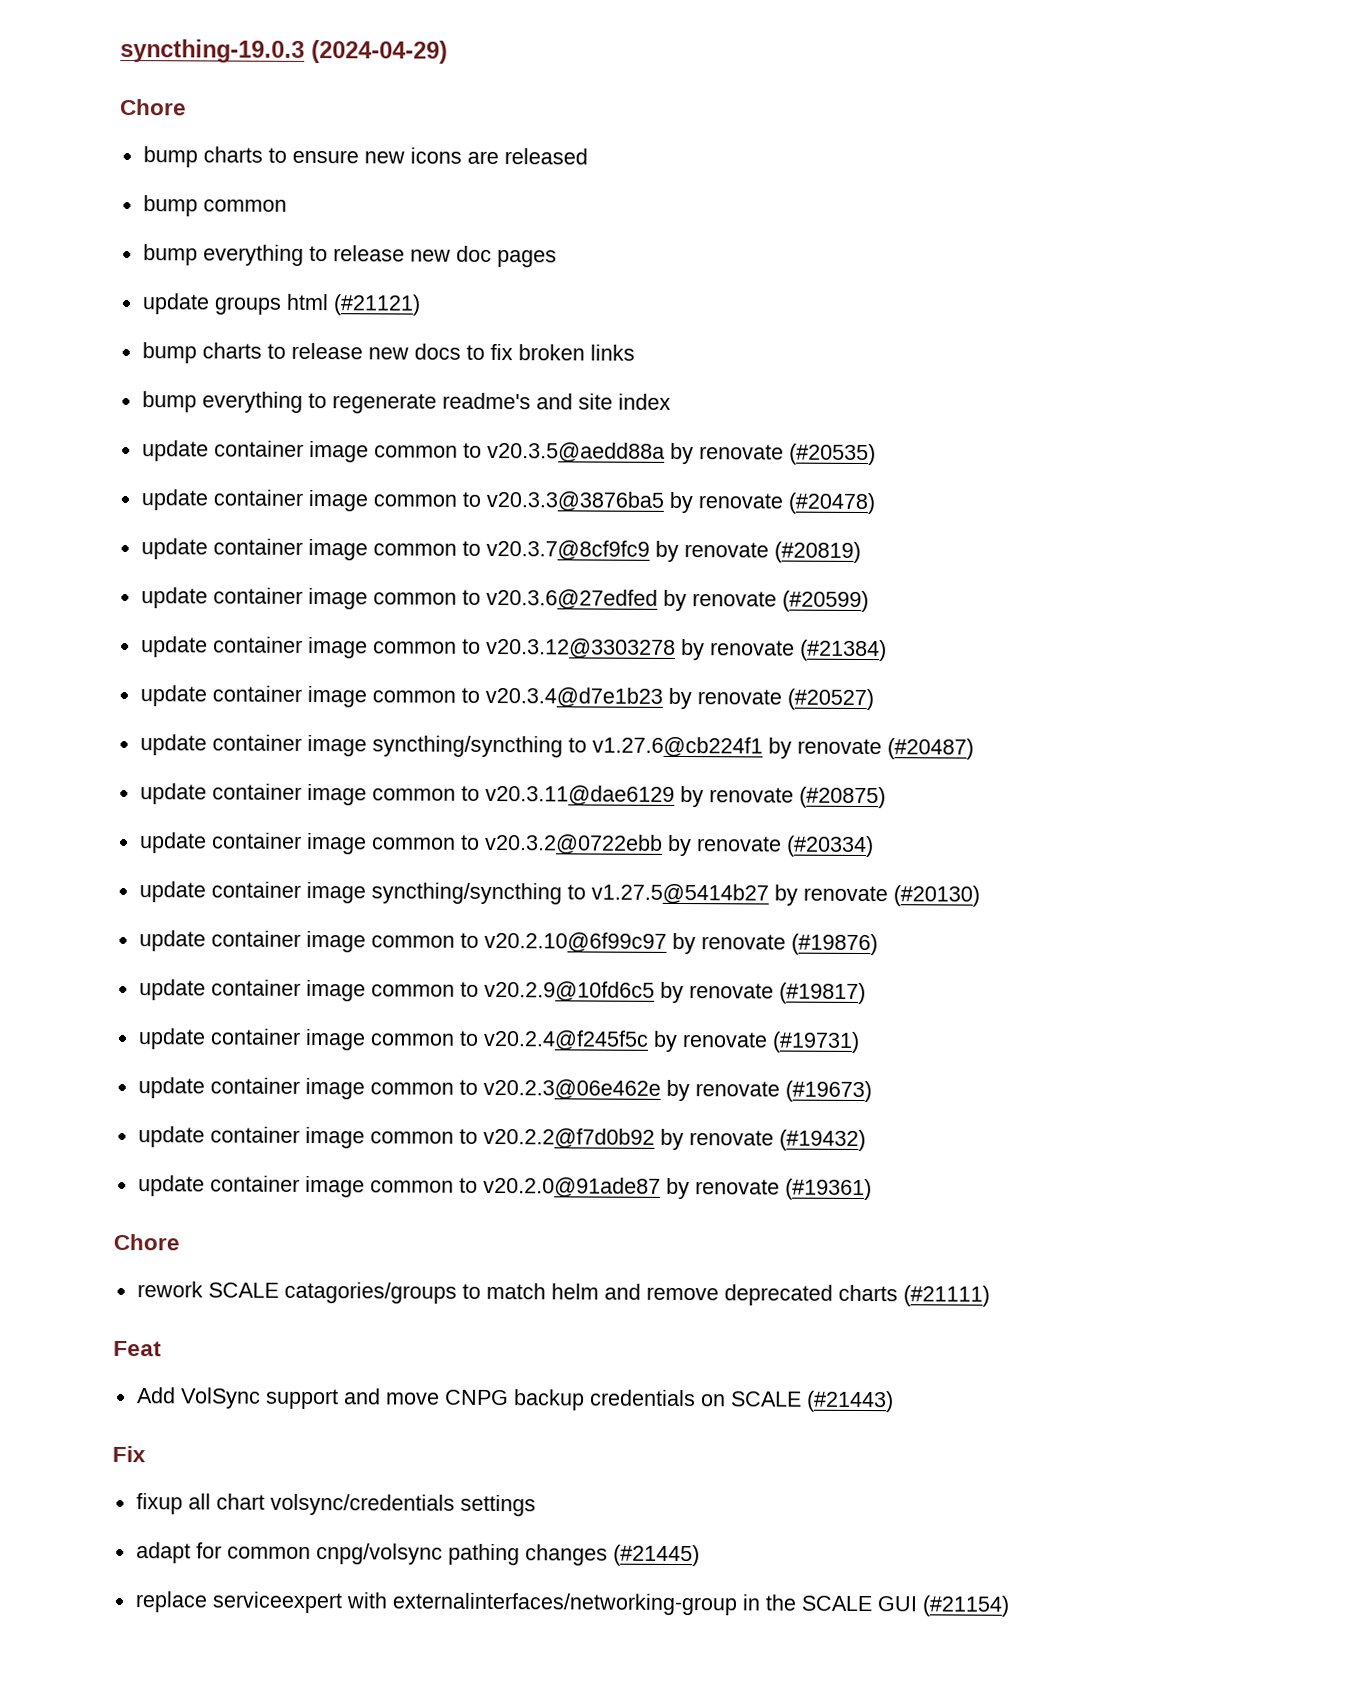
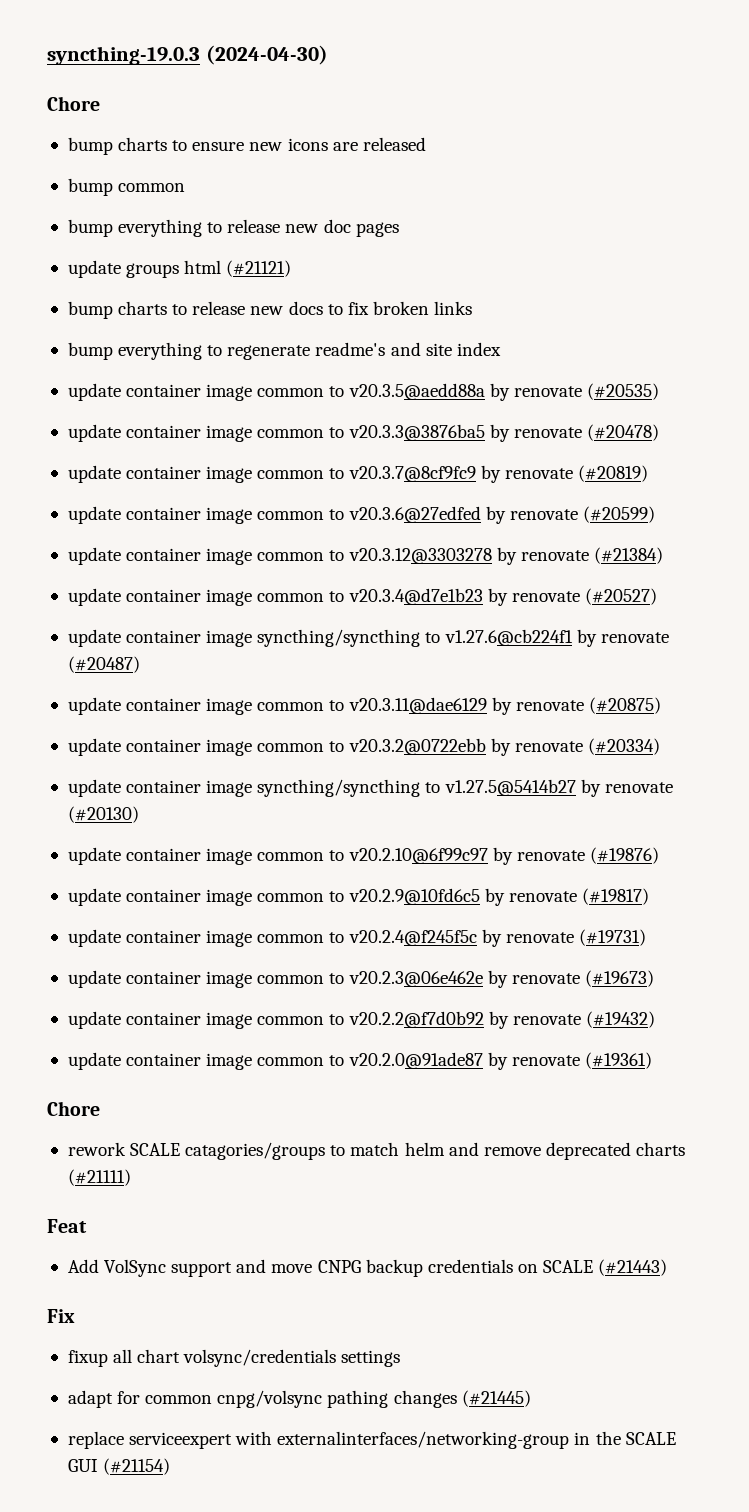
- syncthing-19.0.3 (2024-04-29)
+ syncthing-19.0.3 (2024-04-30)

